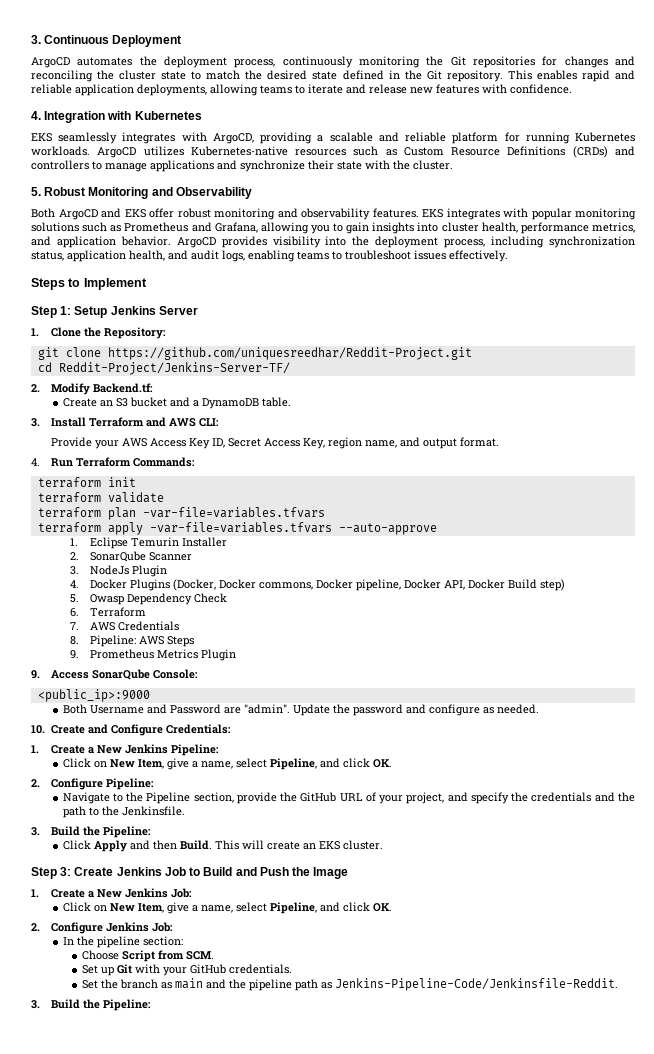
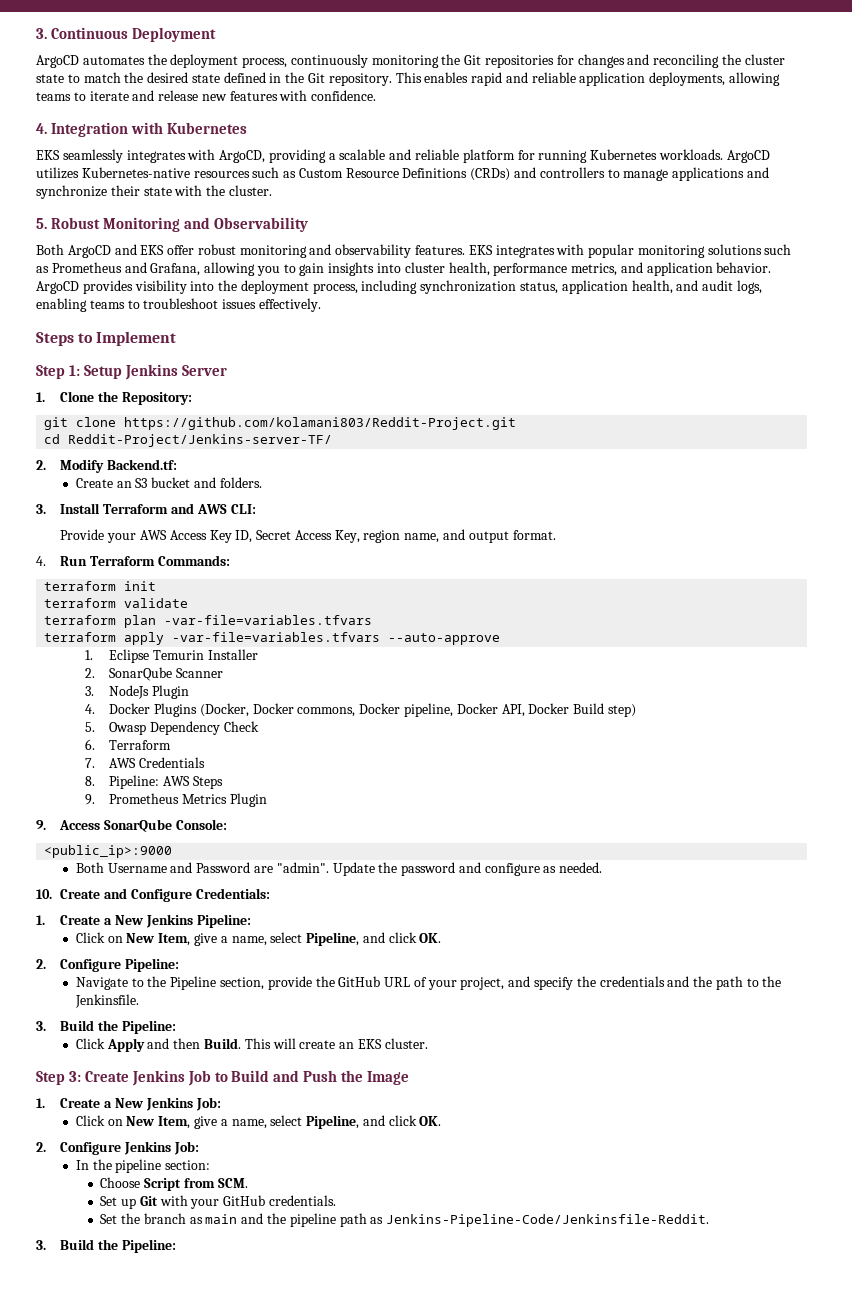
- git clone https://github.com/uniquesreedhar/Reddit-Project.git
+ git clone https://github.com/kolamani803/Reddit-Project.git
- cd Reddit-Project/Jenkins-Server-TF/
+ cd Reddit-Project/Jenkins-server-TF/
- Create an S3 bucket and a DynamoDB table.
+ Create an S3 bucket and folders.

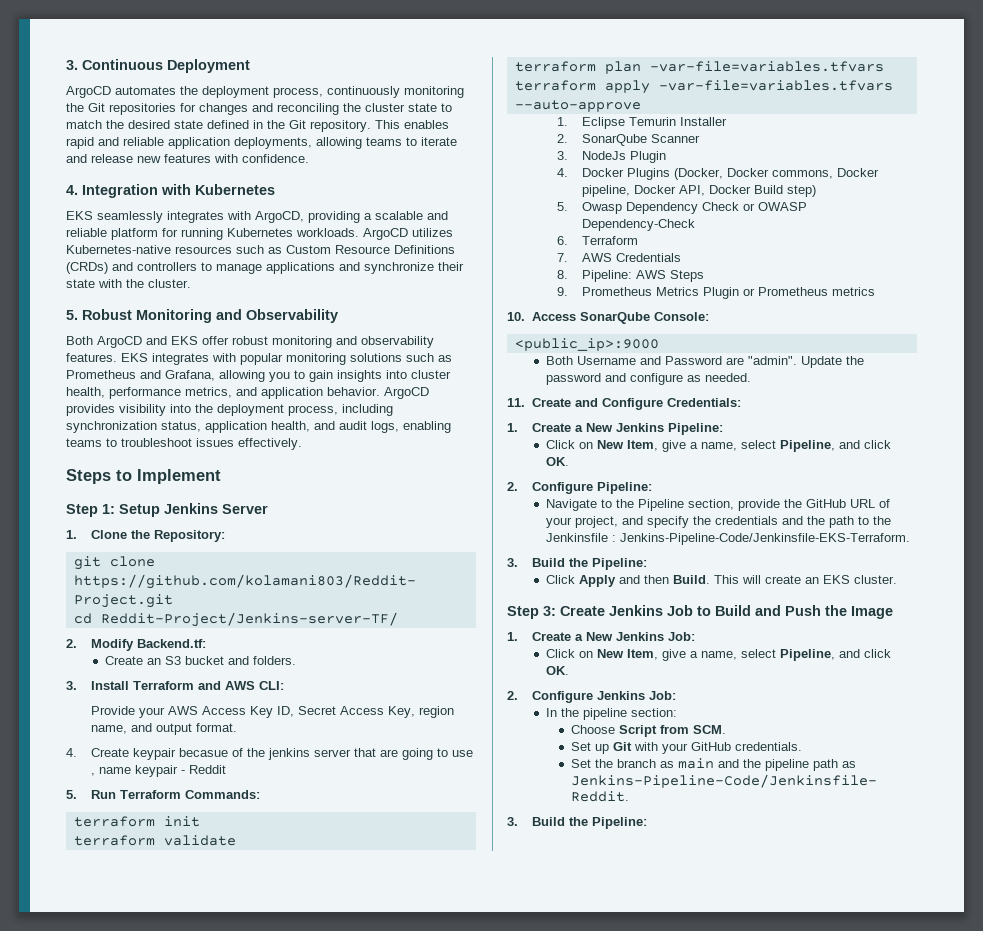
- 4. Run Terraform Commands:
+ 4. Create keypair becasue of the jenkins server that are going to use , name keypair - Reddit
+ 5. Run Terraform Commands:
- 5. Owasp Dependency Check
+ 5. Owasp Dependency Check or OWASP Dependency-Check
- 9. Prometheus Metrics Plugin
- 9. Access SonarQube Console:
+ 9. Prometheus Metrics Plugin or Prometheus metrics
+ 10. Access SonarQube Console:
- 10. Create and Configure Credentials:
+ 11. Create and Configure Credentials:
- Navigate to the Pipeline section, provide the GitHub URL of your project, and specify the credentials and the path to the Jenkinsfile.
+ Navigate to the Pipeline section, provide the GitHub URL of your project, and specify the credentials and the path to the Jenkinsfile : Jenkins-Pipeline-Code/Jenkinsfile-EKS-Terraform.

